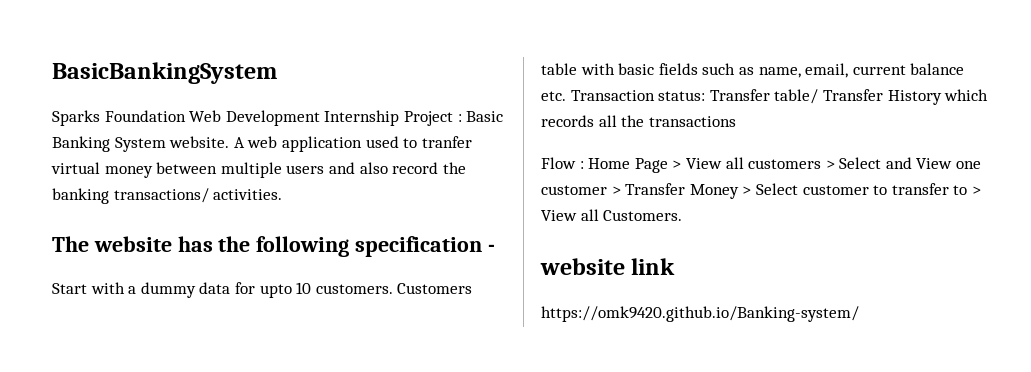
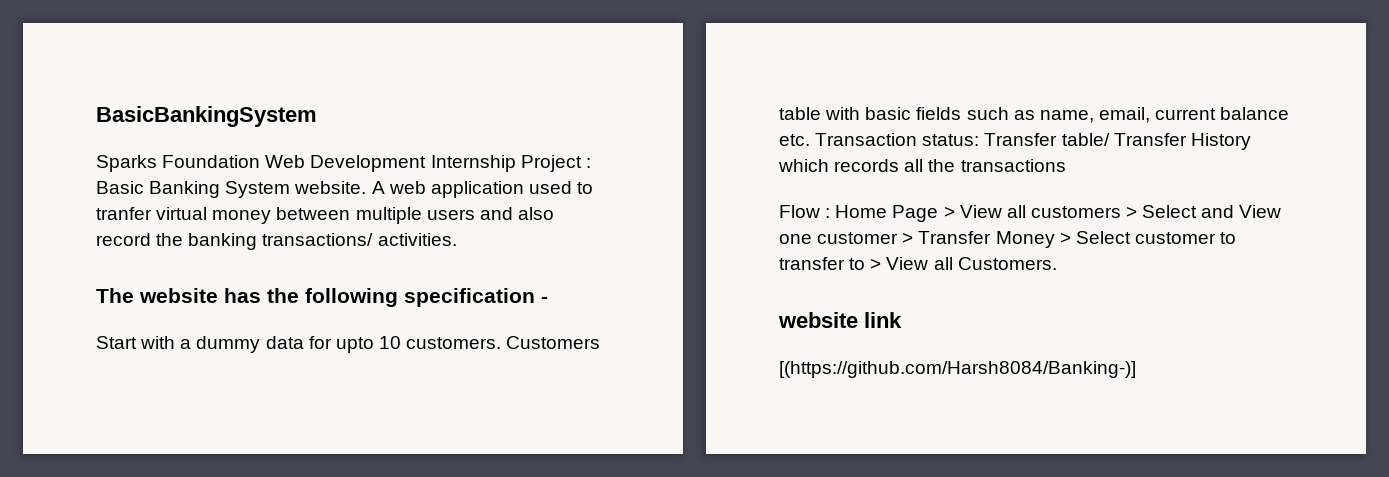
- https://omk9420.github.io/Banking-system/
+ [(https://github.com/Harsh8084/Banking-)]

